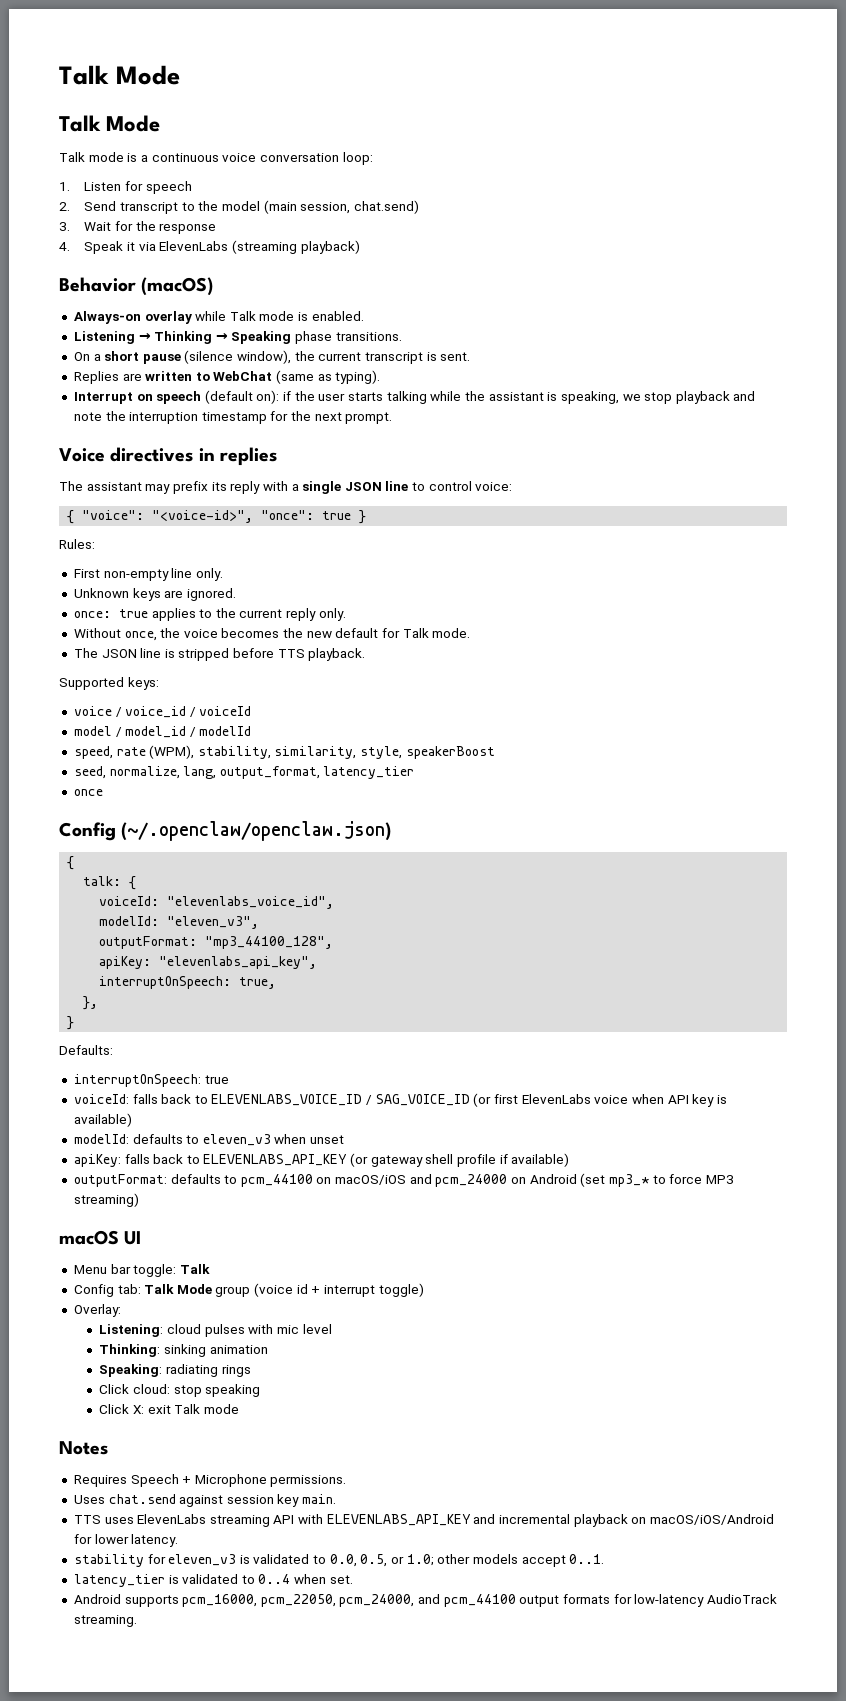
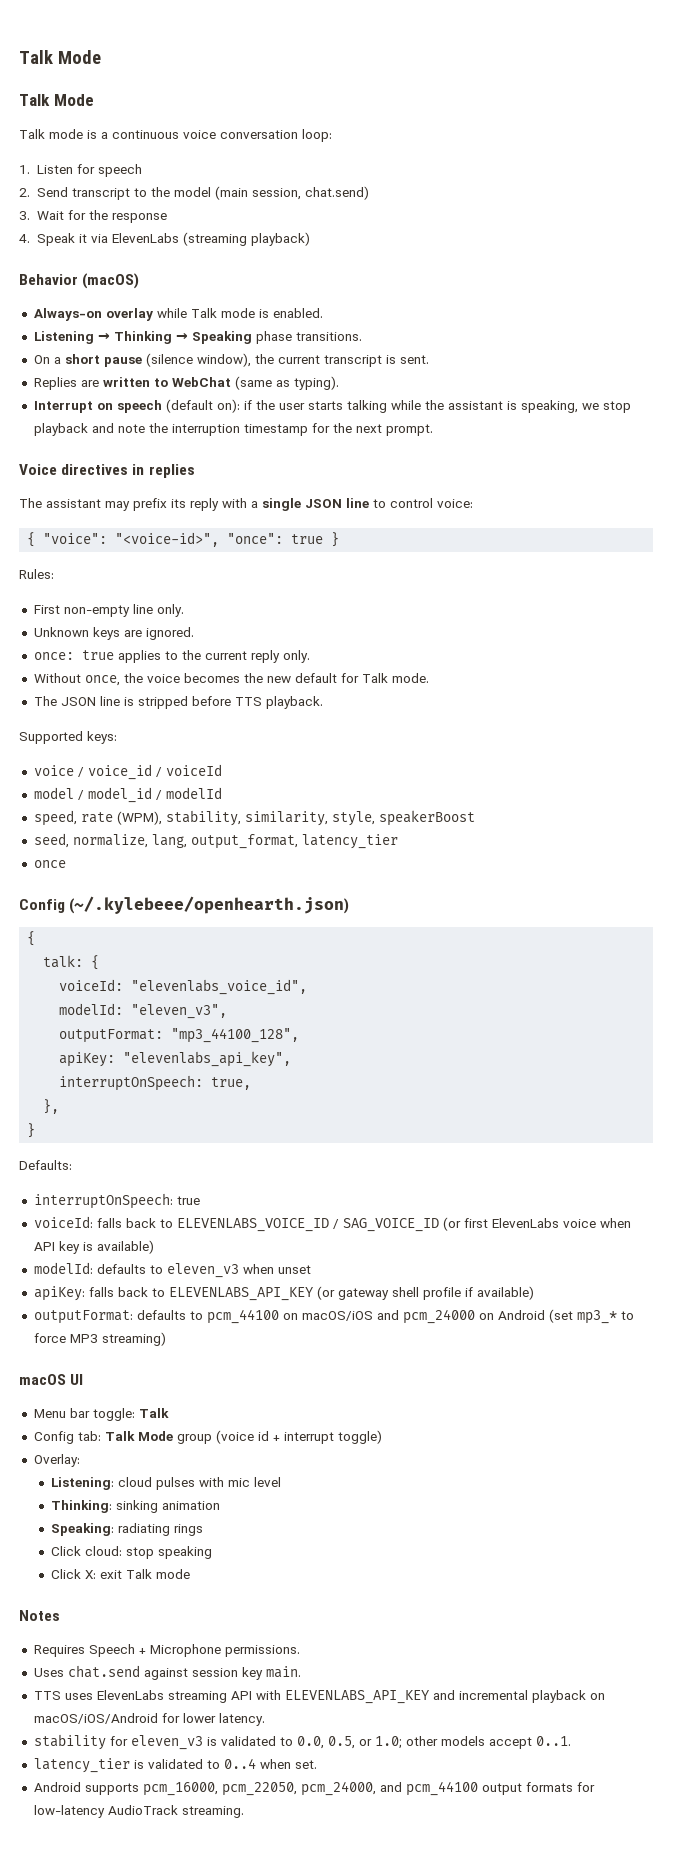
- Config (~/.openclaw/openclaw.json)
+ Config (~/.kylebeee/openhearth.json)

